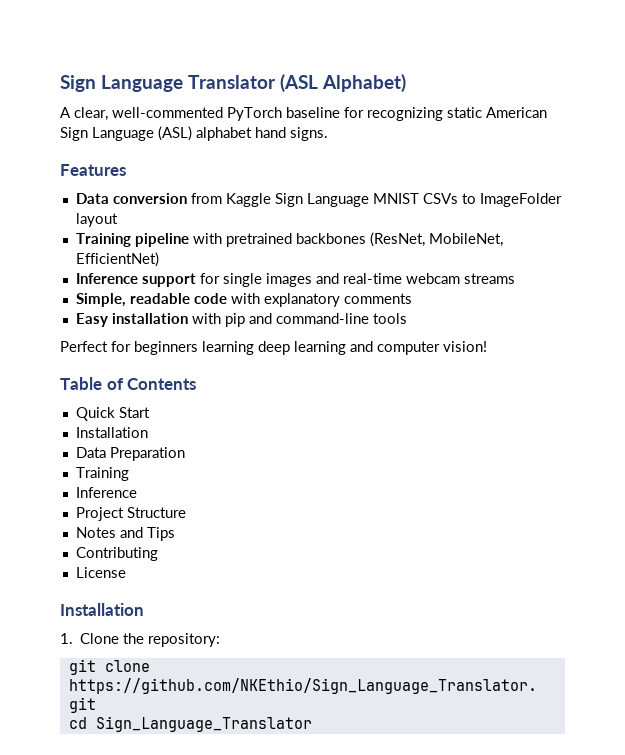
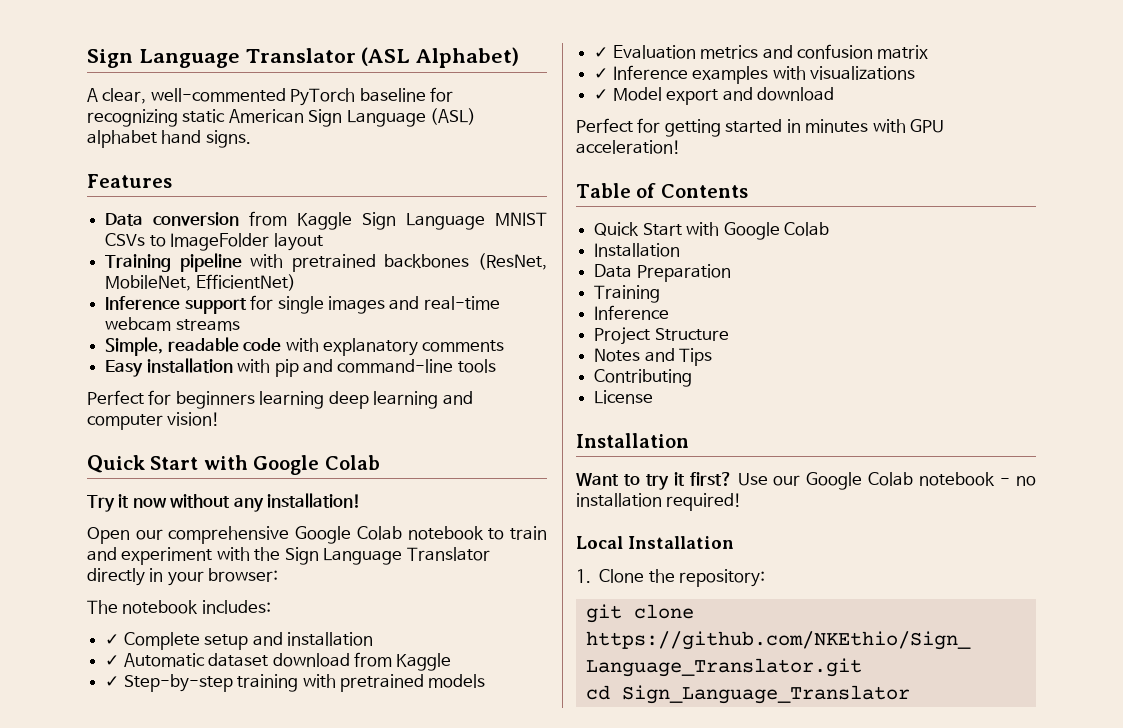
  Perfect for beginners learning deep learning and computer vision!
+ Quick Start with Google Colab
+ Try it now without any installation!
+ Open our comprehensive Google Colab notebook to train and experiment with the Sign Language Translator directly in your browser:
+ The notebook includes:
+ ✓ Complete setup and installation
+ ✓ Automatic dataset download from Kaggle
+ ✓ Step-by-step training with pretrained models
+ ✓ Evaluation metrics and confusion matrix
+ ✓ Inference examples with visualizations
+ ✓ Model export and download
+ Perfect for getting started in minutes with GPU acceleration!
  Table of Contents
- Quick Start
+ Quick Start with Google Colab
+ Want to try it first? Use our Google Colab notebook - no installation required!
+ Local Installation

